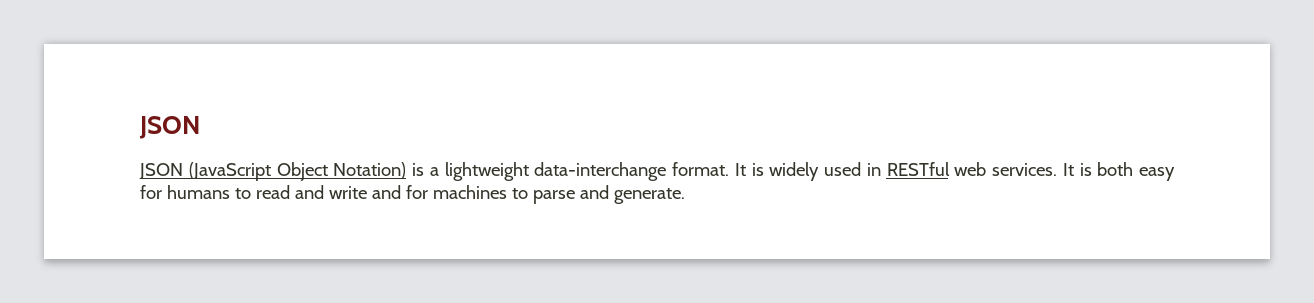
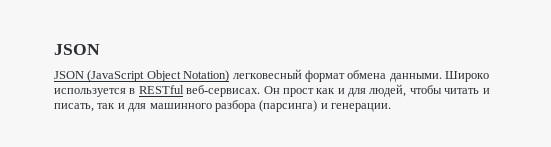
- JSON (JavaScript Object Notation) is a lightweight data-interchange format. It is widely used in RESTful web services. It is both easy for humans to read and write and for machines to parse and generate.
+ JSON (JavaScript Object Notation) легковесный формат обмена данными. Широко используется в RESTful веб-сервисах. Он прост как и для людей, чтобы читать и писать, так и для машинного разбора (парсинга) и генерации.

